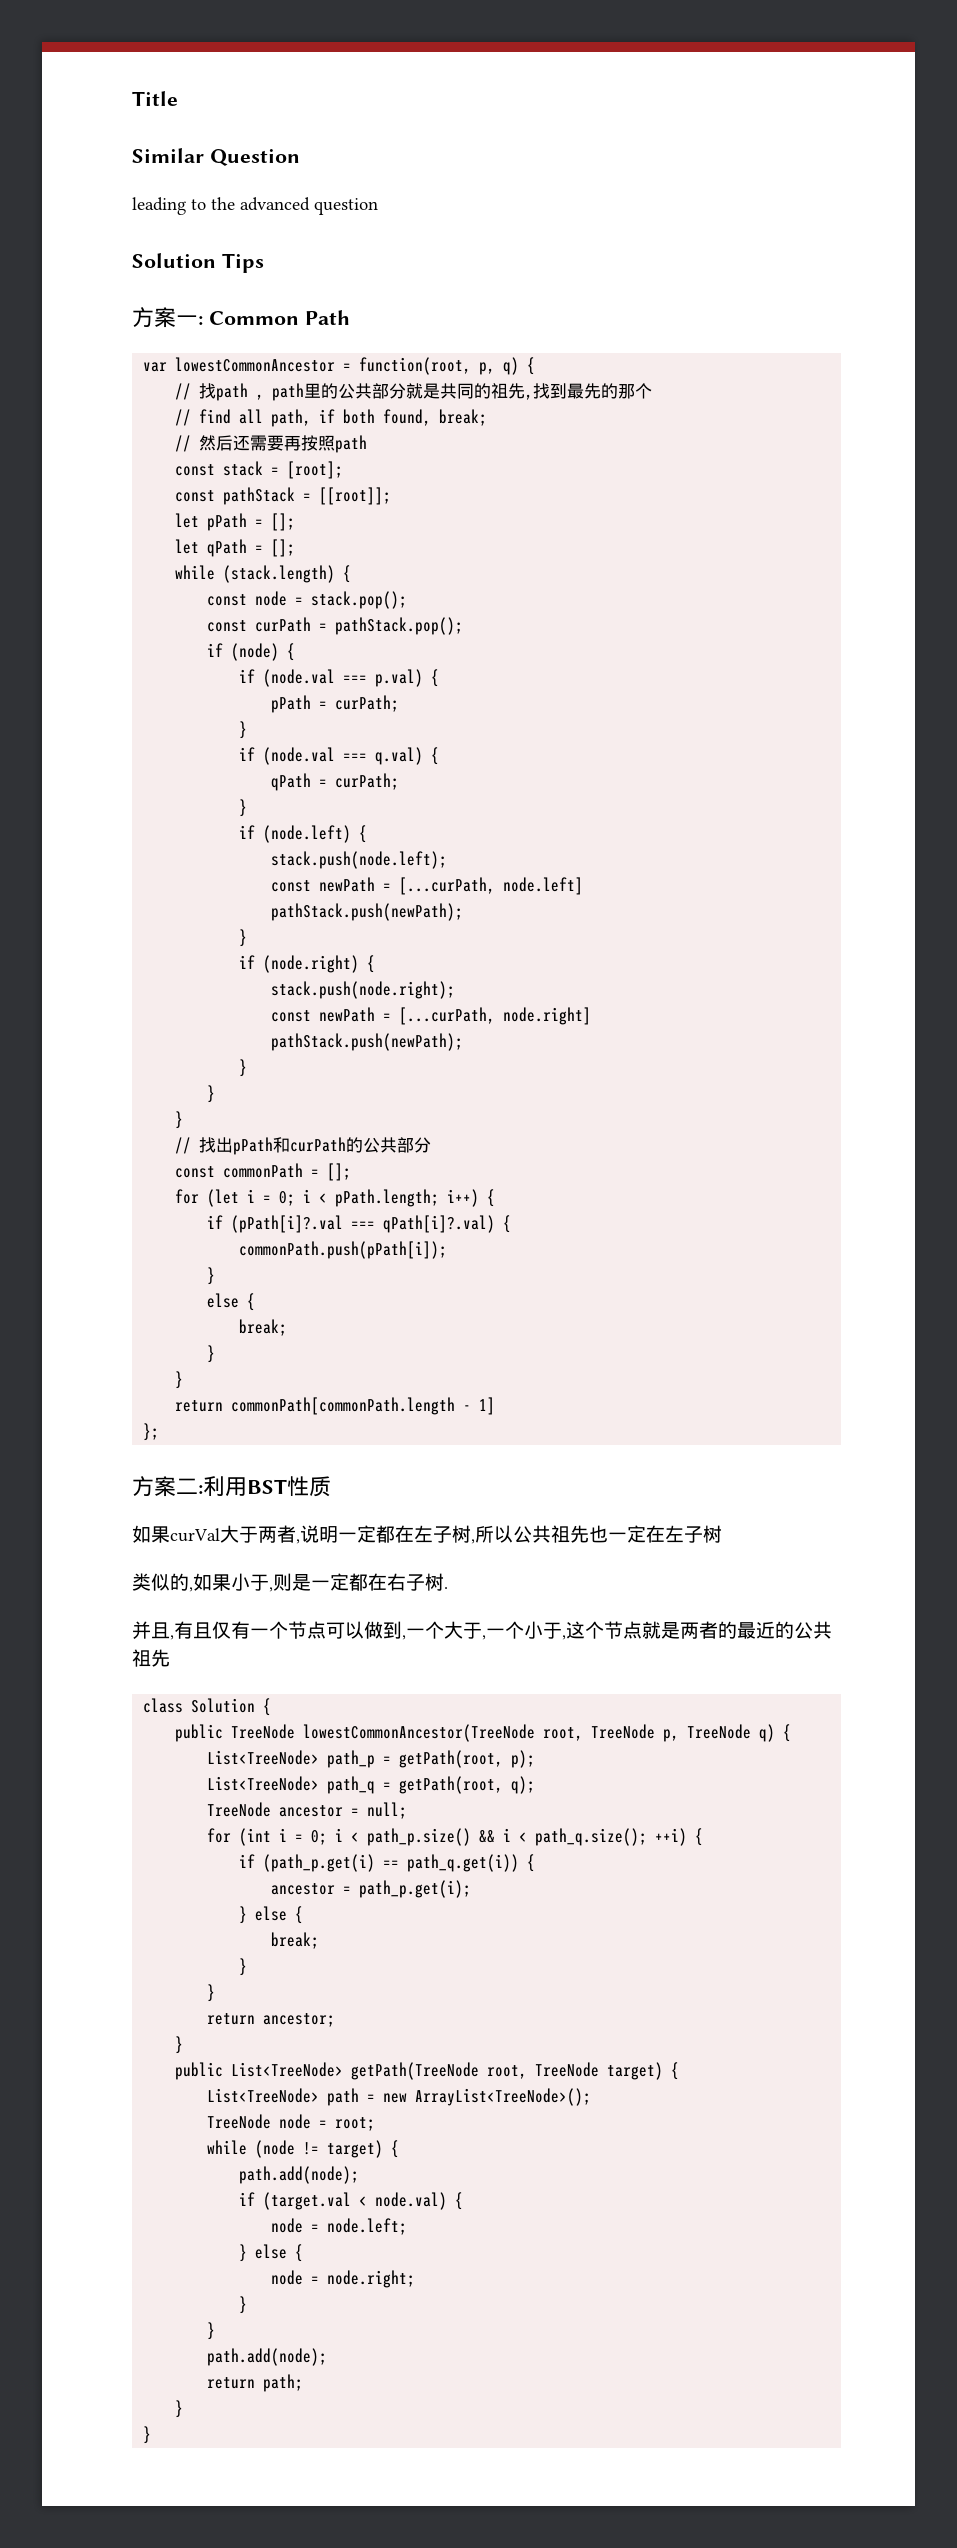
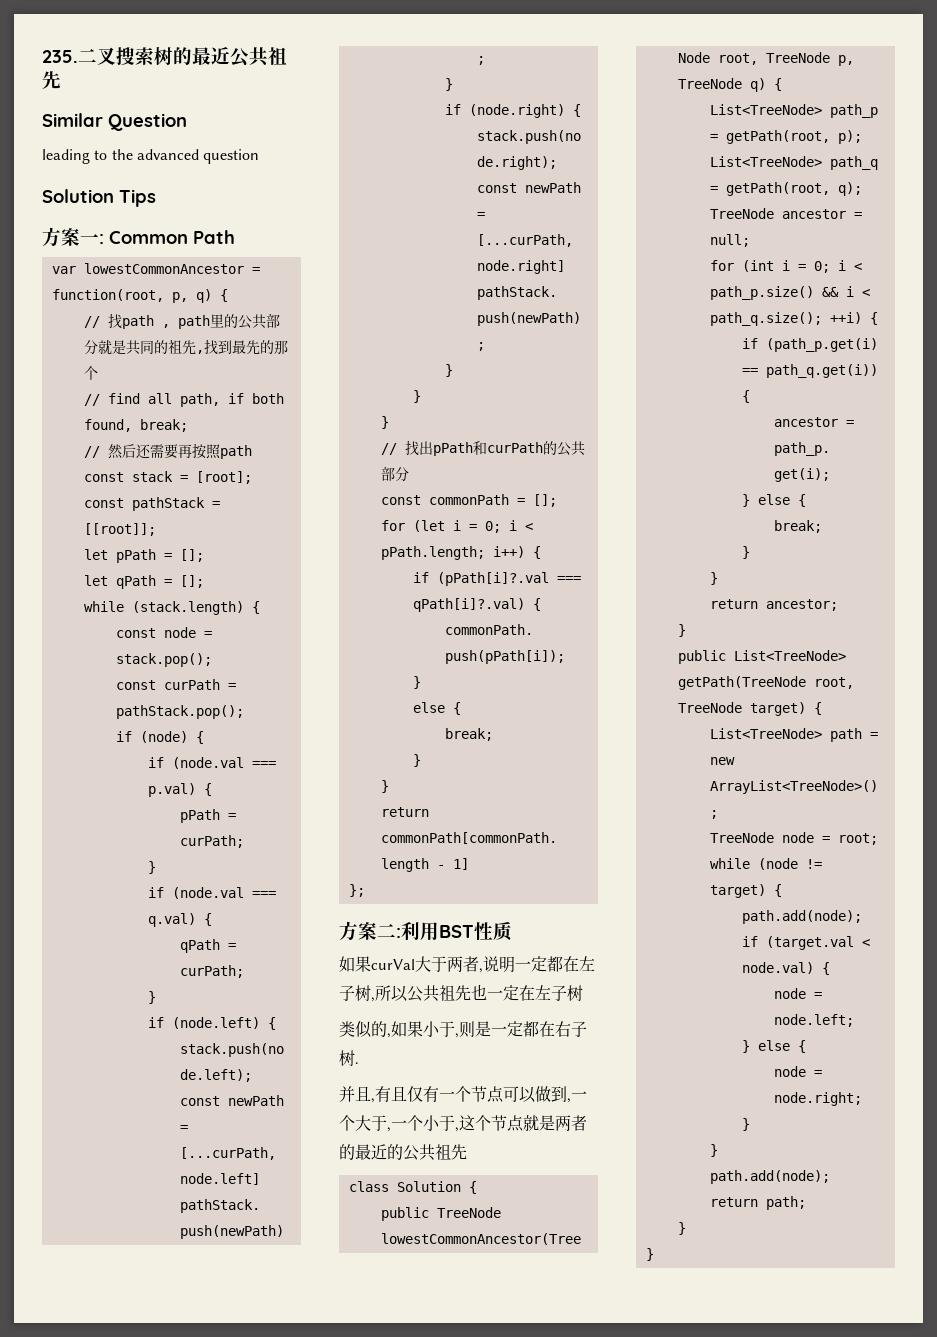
- Title
+ 235.二叉搜索树的最近公共祖先

